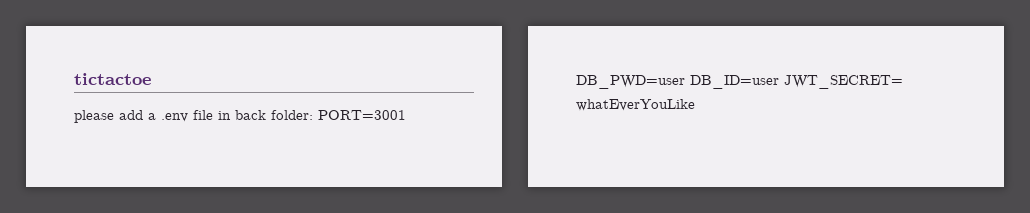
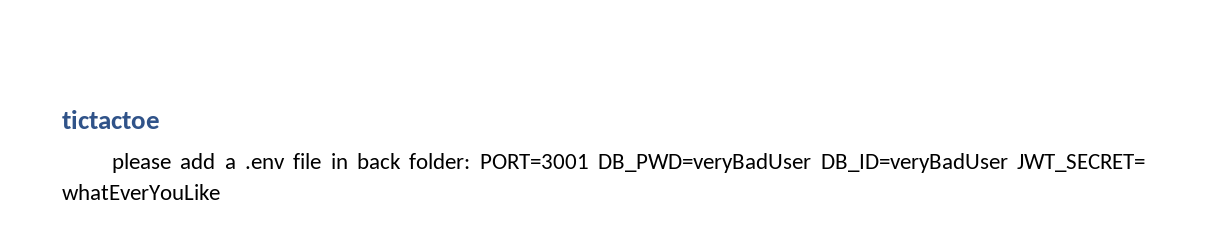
- please add a .env file in back folder: PORT=3001 DB_PWD=user DB_ID=user JWT_SECRET= whatEverYouLike
+ please add a .env file in back folder: PORT=3001 DB_PWD=veryBadUser DB_ID=veryBadUser JWT_SECRET= whatEverYouLike

